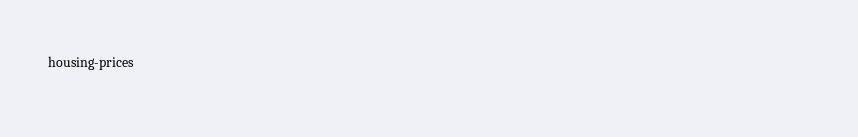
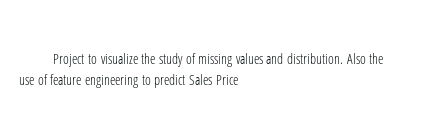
- housing-prices
+ Project to visualize the study of missing values and distribution. Also the use of feature engineering to predict Sales Price

